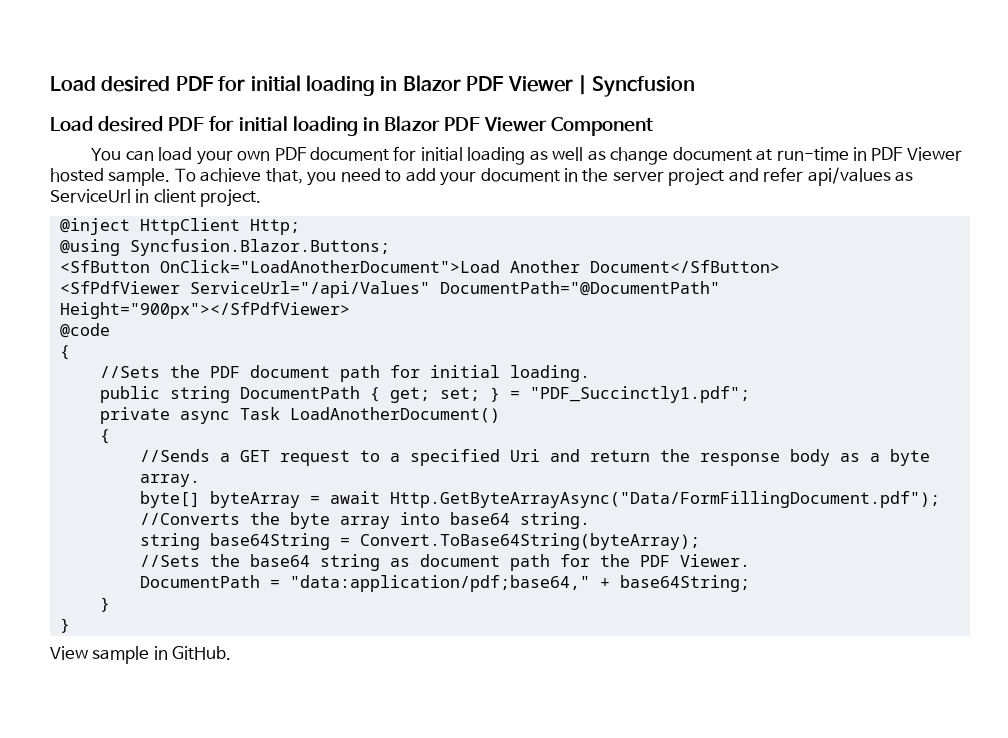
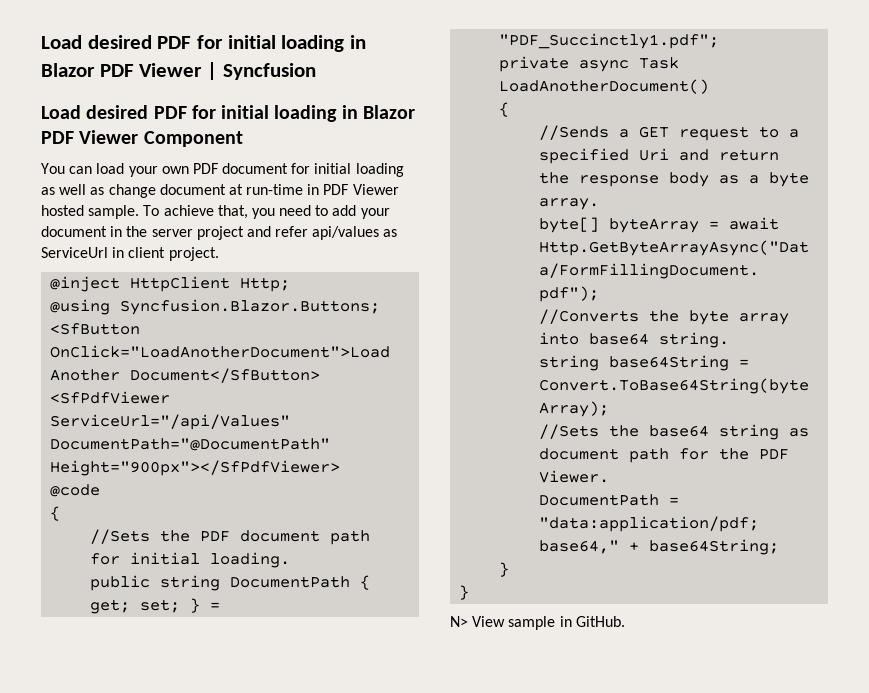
- View sample in GitHub.
+ N> View sample in GitHub.

